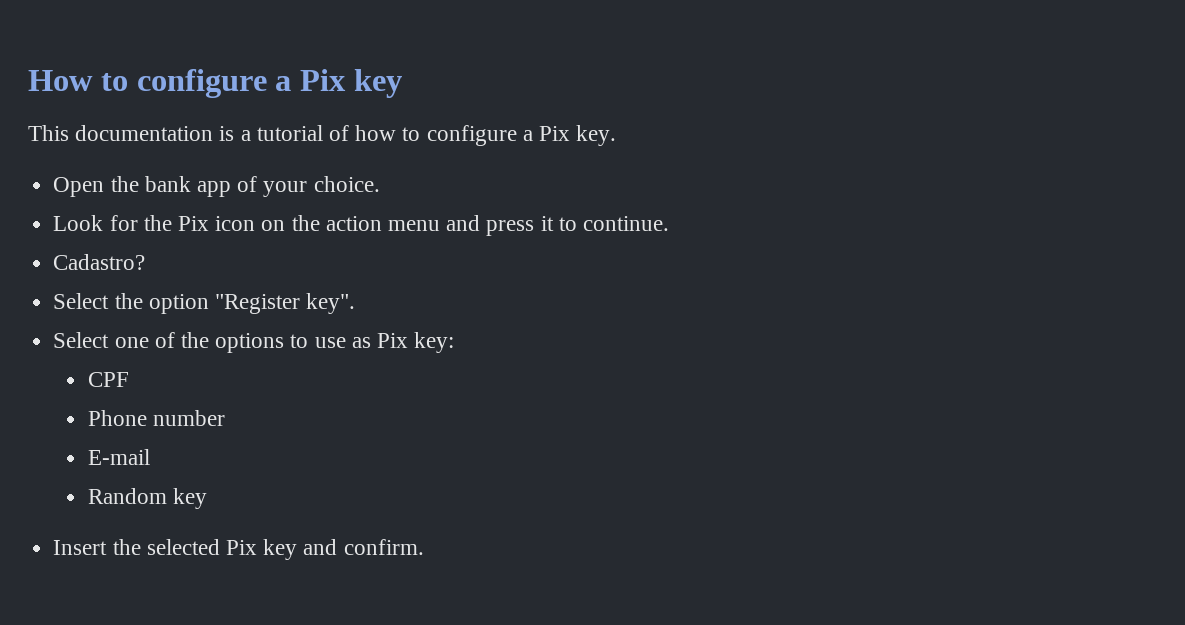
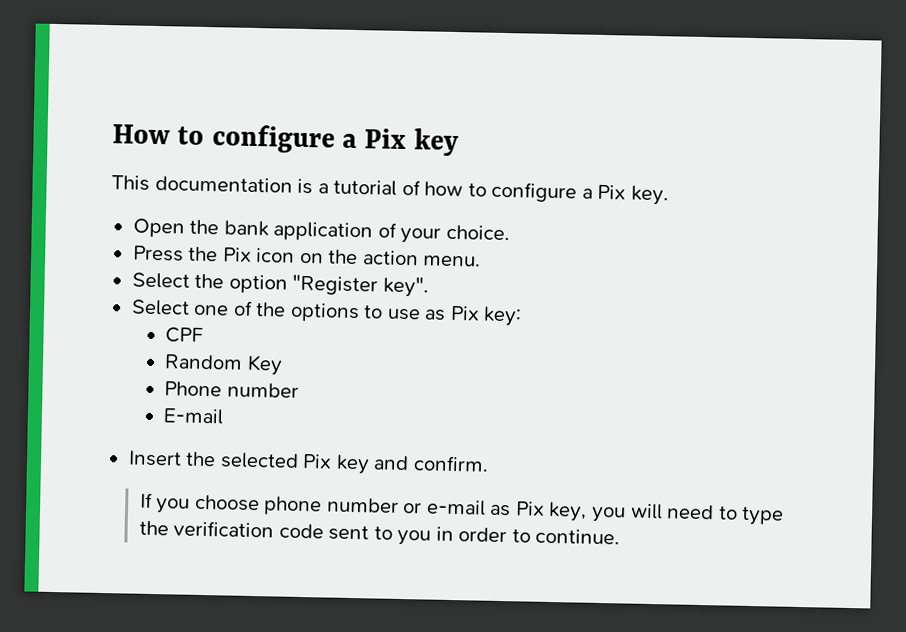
- Open the bank app of your choice.
+ Open the bank application of your choice.
- Look for the Pix icon on the action menu and press it to continue.
- Cadastro?
+ Press the Pix icon on the action menu.
+ Random Key
- Random key
+ If you choose phone number or e-mail as Pix key, you will need to type the verification code sent to you in order to continue.

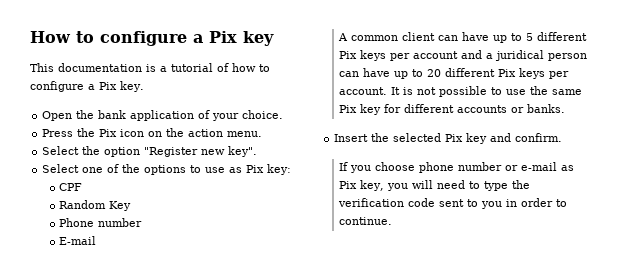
- Select the option "Register key".
+ Select the option "Register new key".
+ A common client can have up to 5 different Pix keys per account and a juridical person can have up to 20 different Pix keys per account. It is not possible to use the same Pix key for different accounts or banks.

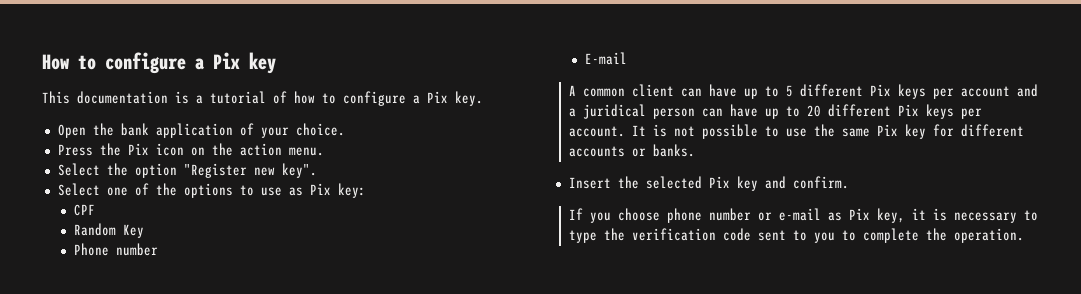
- If you choose phone number or e-mail as Pix key, you will need to type the verification code sent to you in order to continue.
+ If you choose phone number or e-mail as Pix key, it is necessary to type the verification code sent to you to complete the operation.

